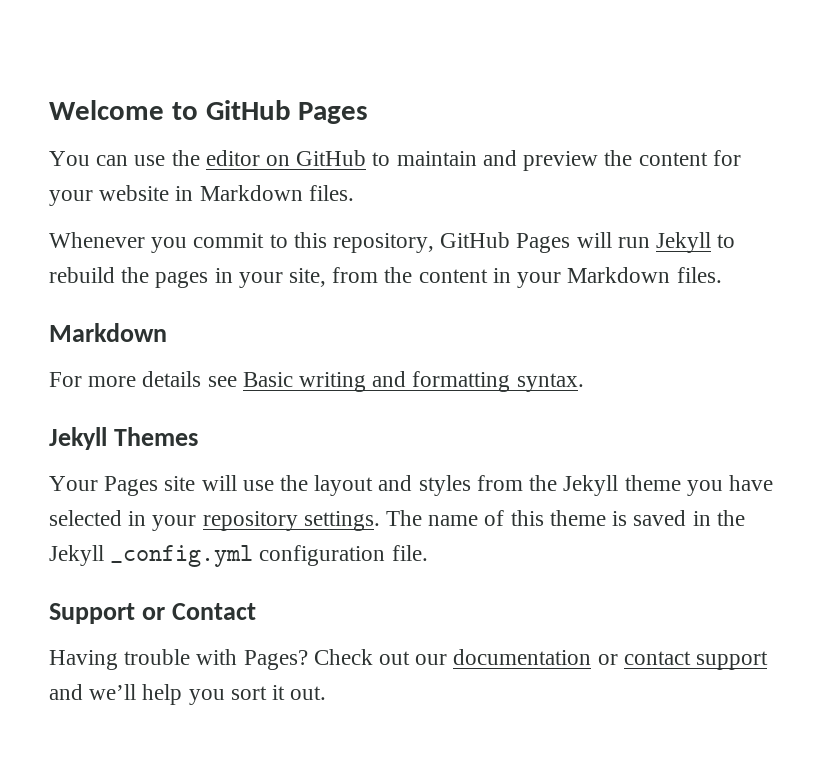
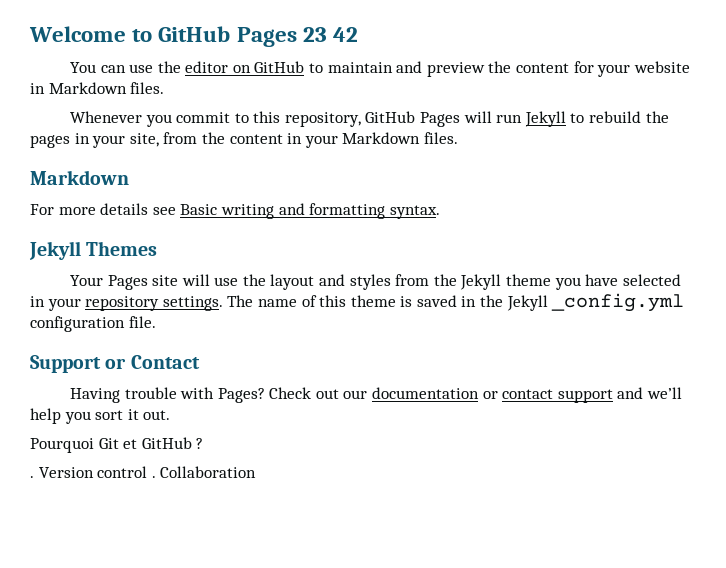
- Welcome to GitHub Pages
+ Welcome to GitHub Pages 23 42
+ Pourquoi Git et GitHub ?
+ . Version control . Collaboration

